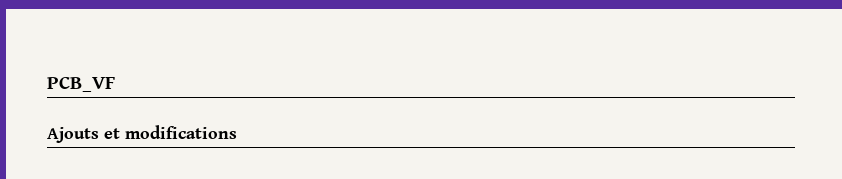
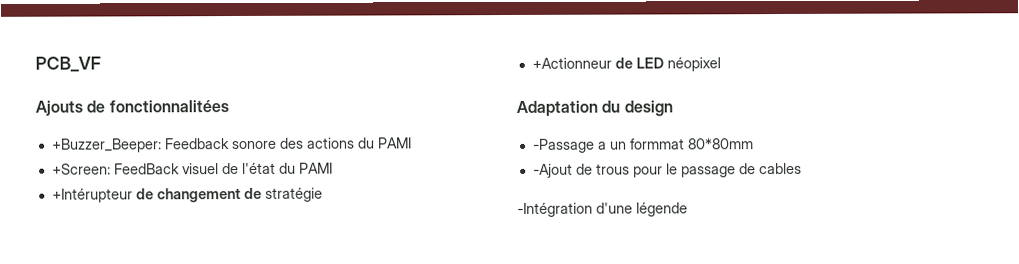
- Ajouts et modifications
+ Ajouts de fonctionnalitées
+ +Buzzer_Beeper: Feedback sonore des actions du PAMI
+ +Screen: FeedBack visuel de l'état du PAMI
+ +Intérupteur de changement de stratégie
+ +Actionneur de LED néopixel
+ Adaptation du design
+ -Passage a un formmat 80*80mm
+ -Ajout de trous pour le passage de cables
+ -Intégration d'une légende

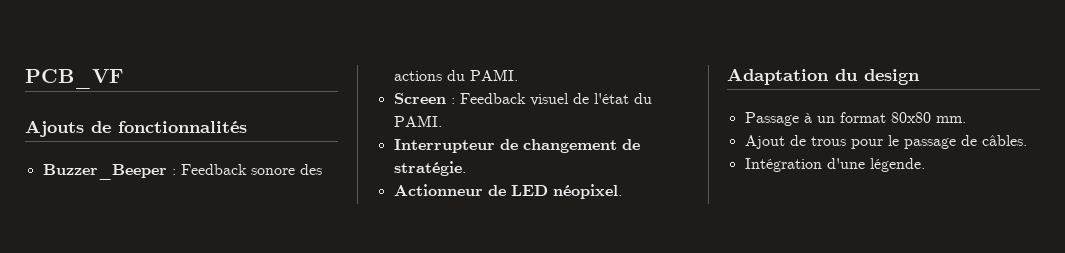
- Ajouts de fonctionnalitées
- +Buzzer_Beeper: Feedback sonore des actions du PAMI
- +Screen: FeedBack visuel de l'état du PAMI
- +Intérupteur de changement de stratégie
- +Actionneur de LED néopixel
+ Ajouts de fonctionnalités
+ Buzzer_Beeper : Feedback sonore des actions du PAMI.
+ Screen : Feedback visuel de l'état du PAMI.
+ Interrupteur de changement de stratégie.
+ Actionneur de LED néopixel.
- -Passage a un formmat 80*80mm
- -Ajout de trous pour le passage de cables
- -Intégration d'une légende
+ Passage à un format 80x80 mm.
+ Ajout de trous pour le passage de câbles.
+ Intégration d'une légende.

